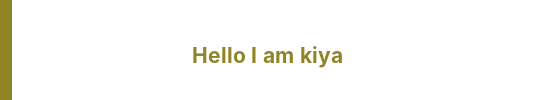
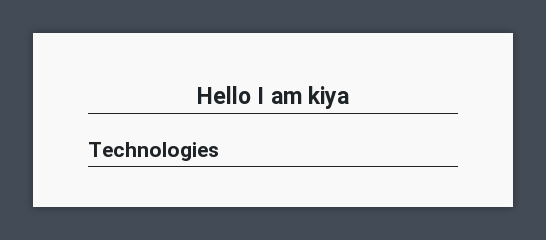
+ Technologies

